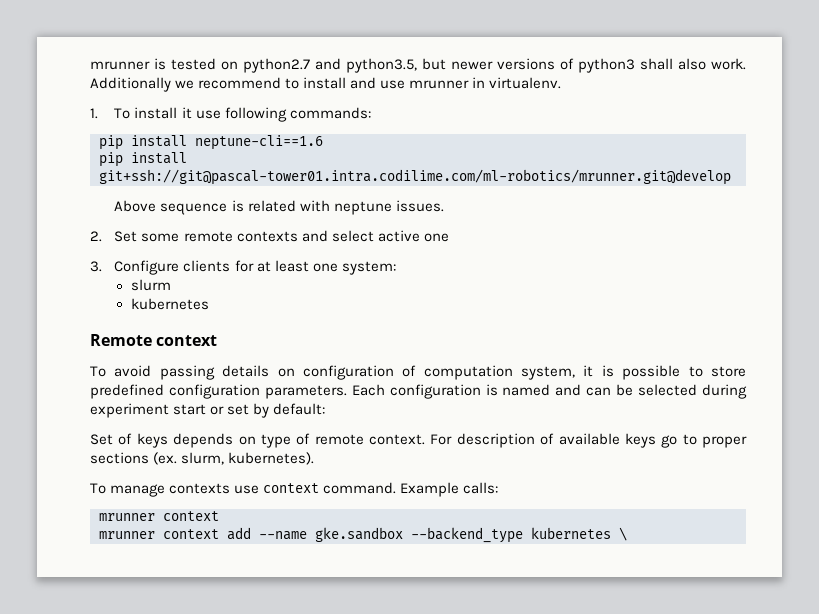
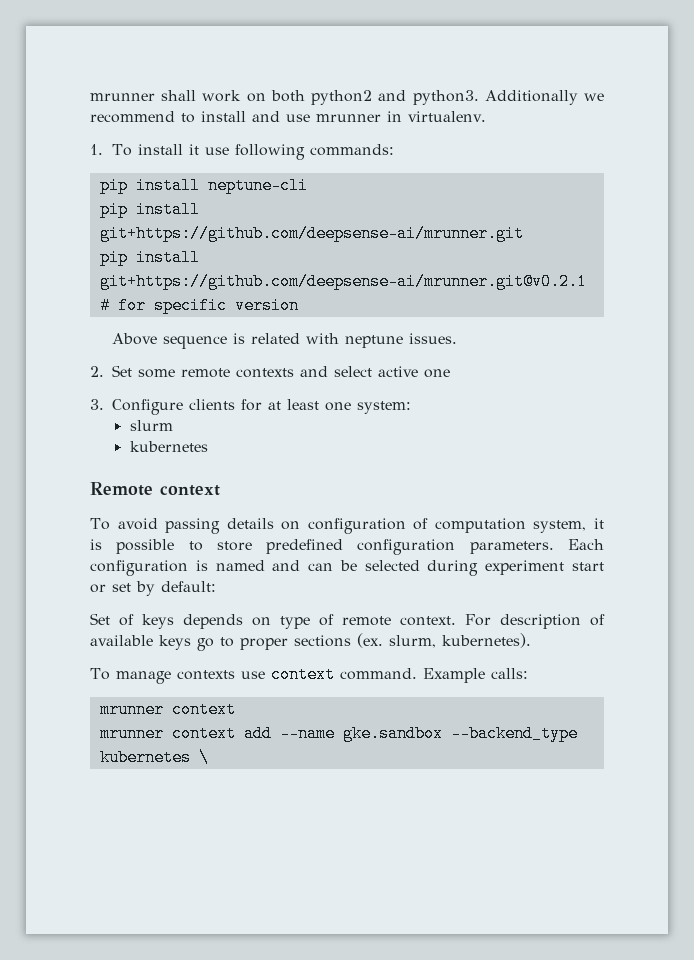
- mrunner is tested on python2.7 and python3.5, but newer versions of python3 shall also work.
+ mrunner shall work on both python2 and python3.
- pip install neptune-cli==1.6
- pip install git+ssh://git@pascal-tower01.intra.codilime.com/ml-robotics/mrunner.git@develop
+ pip install neptune-cli
+ pip install git+https://github.com/deepsense-ai/mrunner.git
+ pip install git+https://github.com/deepsense-ai/mrunner.git@v0.2.1 # for specific version

